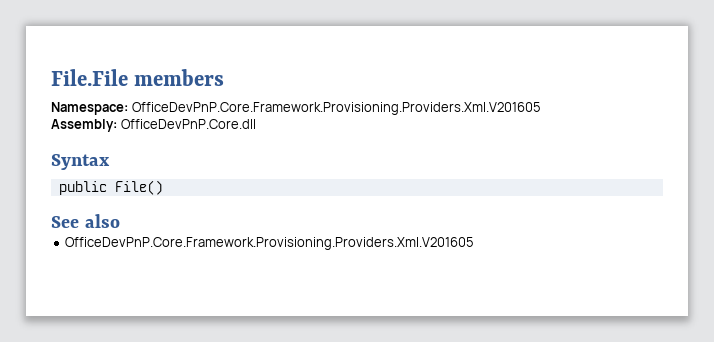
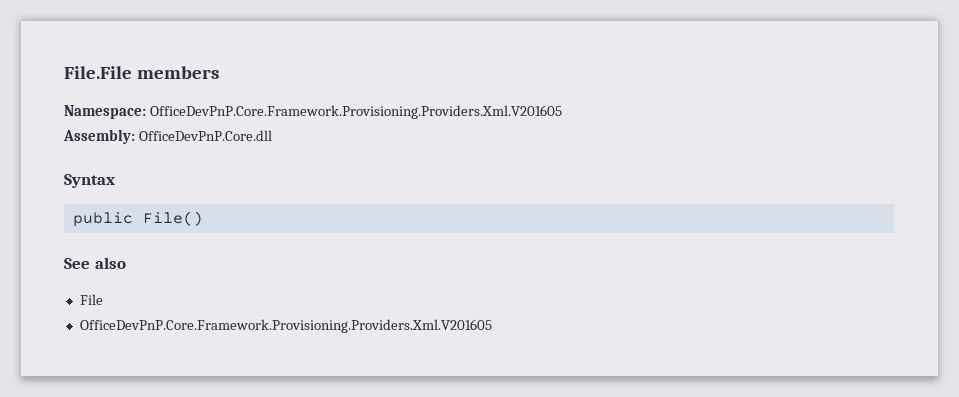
+ File

